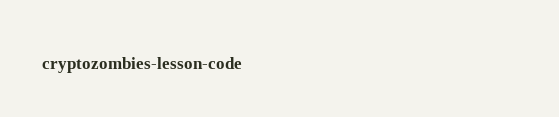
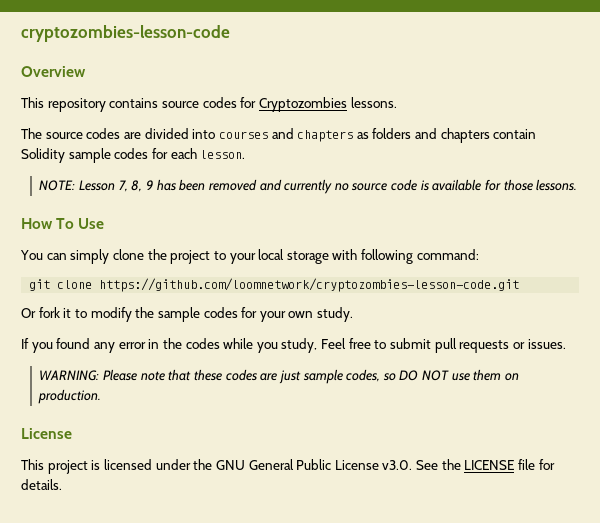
+ Overview
+ This repository contains source codes for Cryptozombies lessons.
+ The source codes are divided into courses and chapters as folders and chapters contain Solidity sample codes for each lesson.
+ NOTE: Lesson 7, 8, 9 has been removed and currently no source code is available for those lessons.
+ How To Use
+ You can simply clone the project to your local storage with following command:
+ git clone https://github.com/loomnetwork/cryptozombies-lesson-code.git
+ Or fork it to modify the sample codes for your own study.
+ If you found any error in the codes while you study, Feel free to submit pull requests or issues.
+ WARNING: Please note that these codes are just sample codes, so DO NOT use them on production.
+ License
+ This project is licensed under the GNU General Public License v3.0. See the LICENSE file for details.

